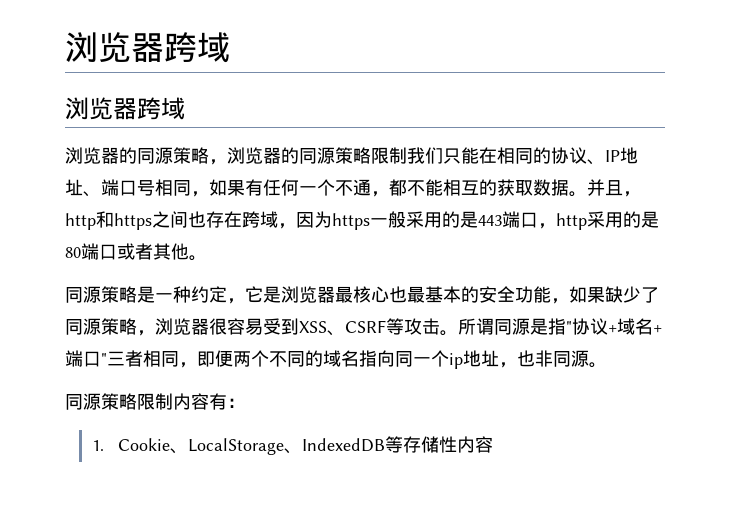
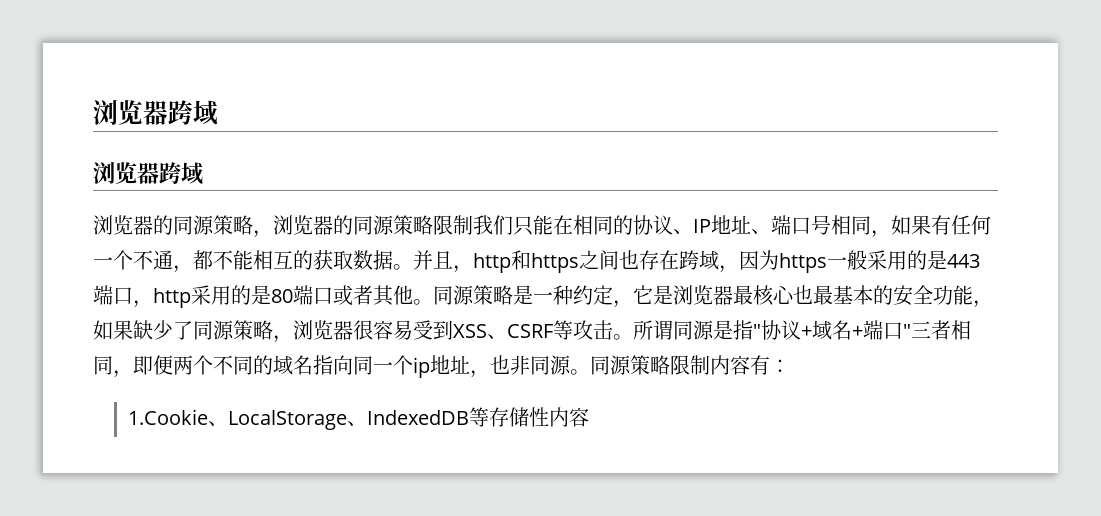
- 并且，http和https之间也存在跨域，因为https一般采用的是443端口，http采用的是80端口或者其他。
- 同源策略是一种约定，它是浏览器最核心也最基本的安全功能，如果缺少了同源策略，浏览器很容易受到XSS、CSRF等攻击。
+ 并且，http和https之间也存在跨域，因为https一般采用的是443端口，http采用的是80端口或者其他。同源策略是一种约定，它是浏览器最核心也最基本的安全功能，如果缺少了同源策略，浏览器很容易受到XSS、CSRF等攻击。
- 所谓同源是指"协议+域名+端口"三者相同，即便两个不同的域名指向同一个ip地址，也非同源。
- 同源策略限制内容有：
+ 所谓同源是指"协议+域名+端口"三者相同，即便两个不同的域名指向同一个ip地址，也非同源。同源策略限制内容有：
- 1. Cookie、LocalStorage、IndexedDB等存储性内容
+ 1.Cookie、LocalStorage、IndexedDB等存储性内容

